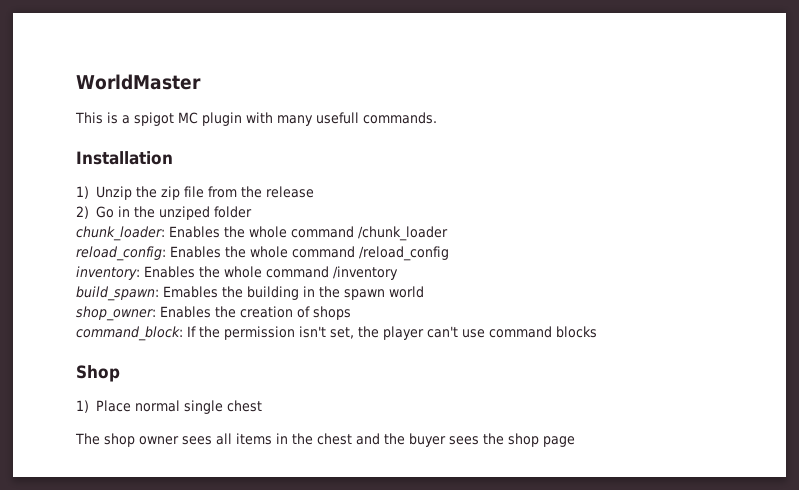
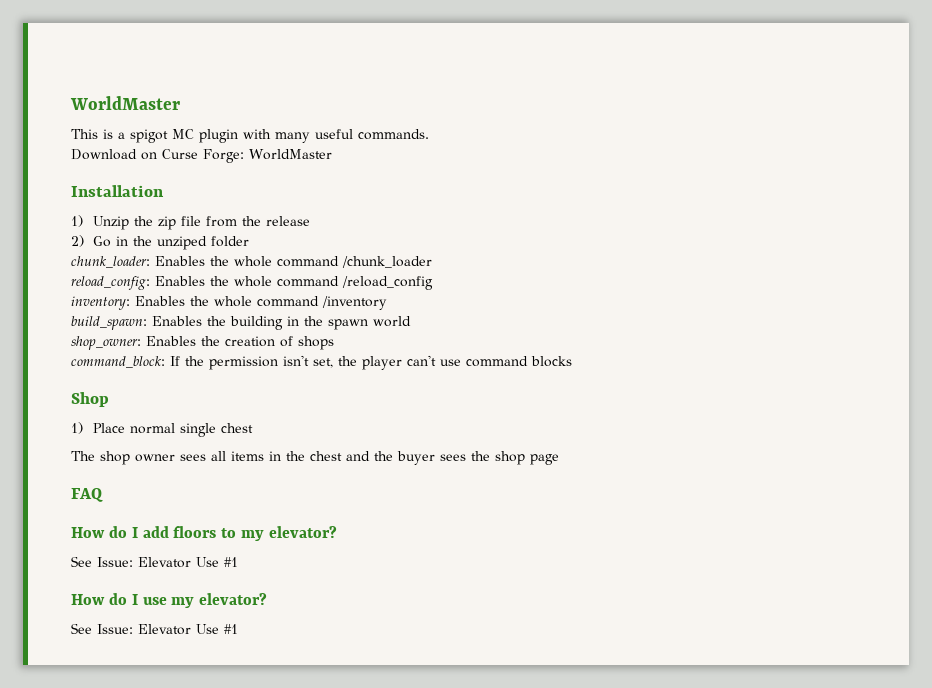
- This is a spigot MC plugin with many usefull commands.
+ This is a spigot MC plugin with many useful commands.
+ Download on Curse Forge: WorldMaster
- build_spawn: Emables the building in the spawn world
+ build_spawn: Enables the building in the spawn world
+ FAQ
+ How do I add floors to my elevator?
+ See Issue: Elevator Use #1
+ How do I use my elevator?
+ See Issue: Elevator Use #1

